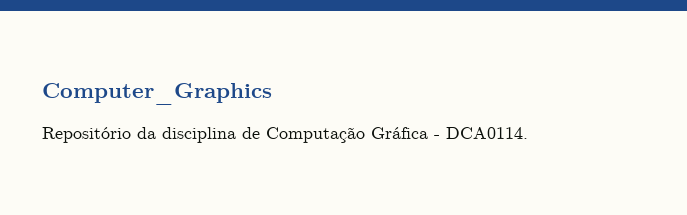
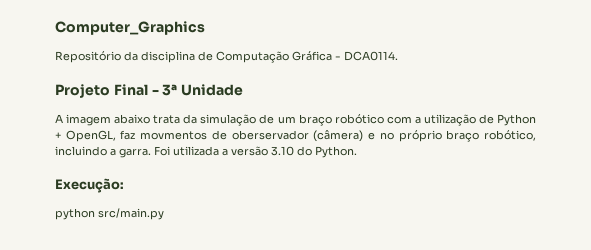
+ Projeto Final - 3ª Unidade
+ A imagem abaixo trata da simulação de um braço robótico com a utilização de Python + OpenGL, faz movmentos de oberservador (câmera) e no próprio braço robótico, incluindo a garra. Foi utilizada a versão 3.10 do Python.
+ Execução:
+ python src/main.py

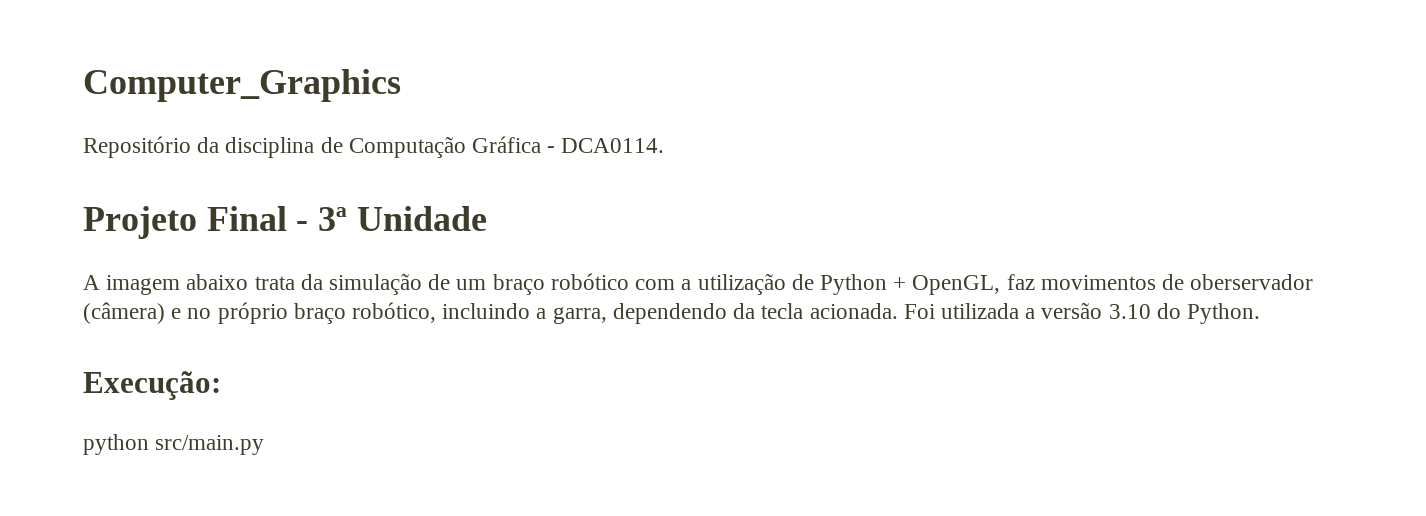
- A imagem abaixo trata da simulação de um braço robótico com a utilização de Python + OpenGL, faz movmentos de oberservador (câmera) e no próprio braço robótico, incluindo a garra.
+ A imagem abaixo trata da simulação de um braço robótico com a utilização de Python + OpenGL, faz movimentos de oberservador (câmera) e no próprio braço robótico, incluindo a garra, dependendo da tecla acionada.

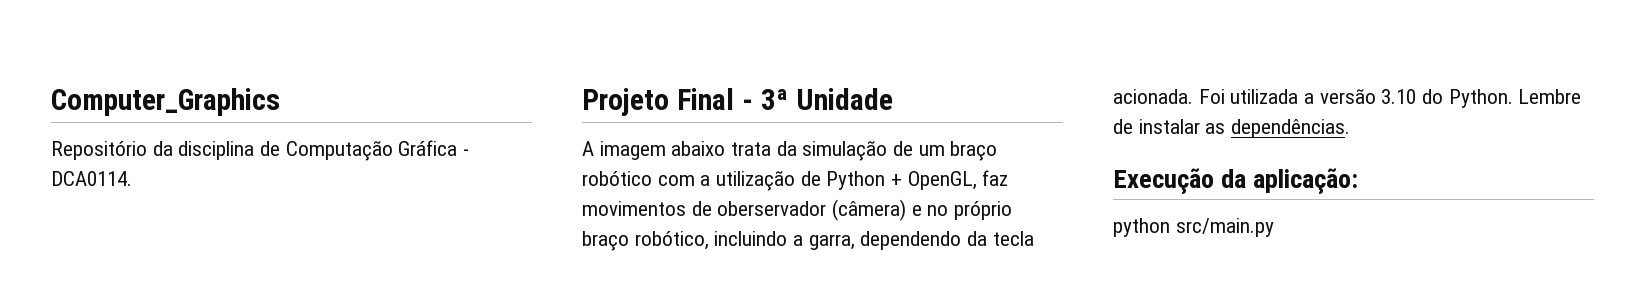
- Foi utilizada a versão 3.10 do Python.
- Execução:
+ Foi utilizada a versão 3.10 do Python. Lembre de instalar as dependências.
+ Execução da aplicação:

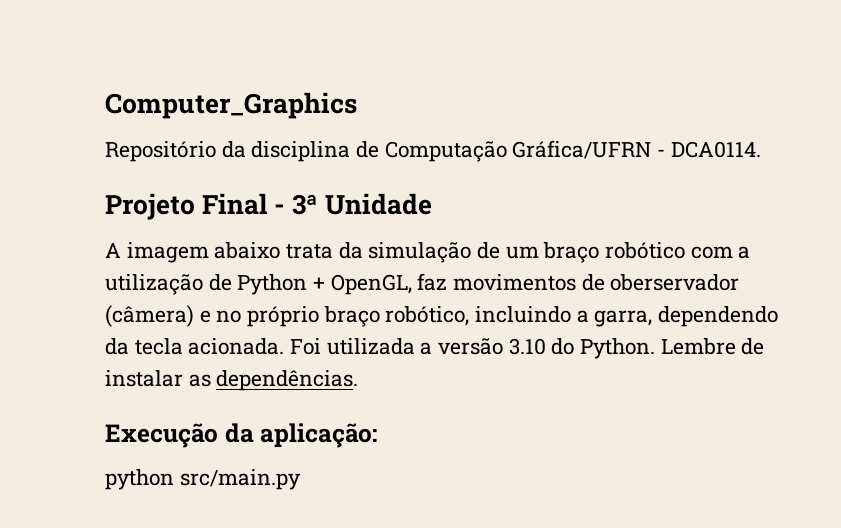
- Repositório da disciplina de Computação Gráfica - DCA0114.
+ Repositório da disciplina de Computação Gráfica/UFRN - DCA0114.

